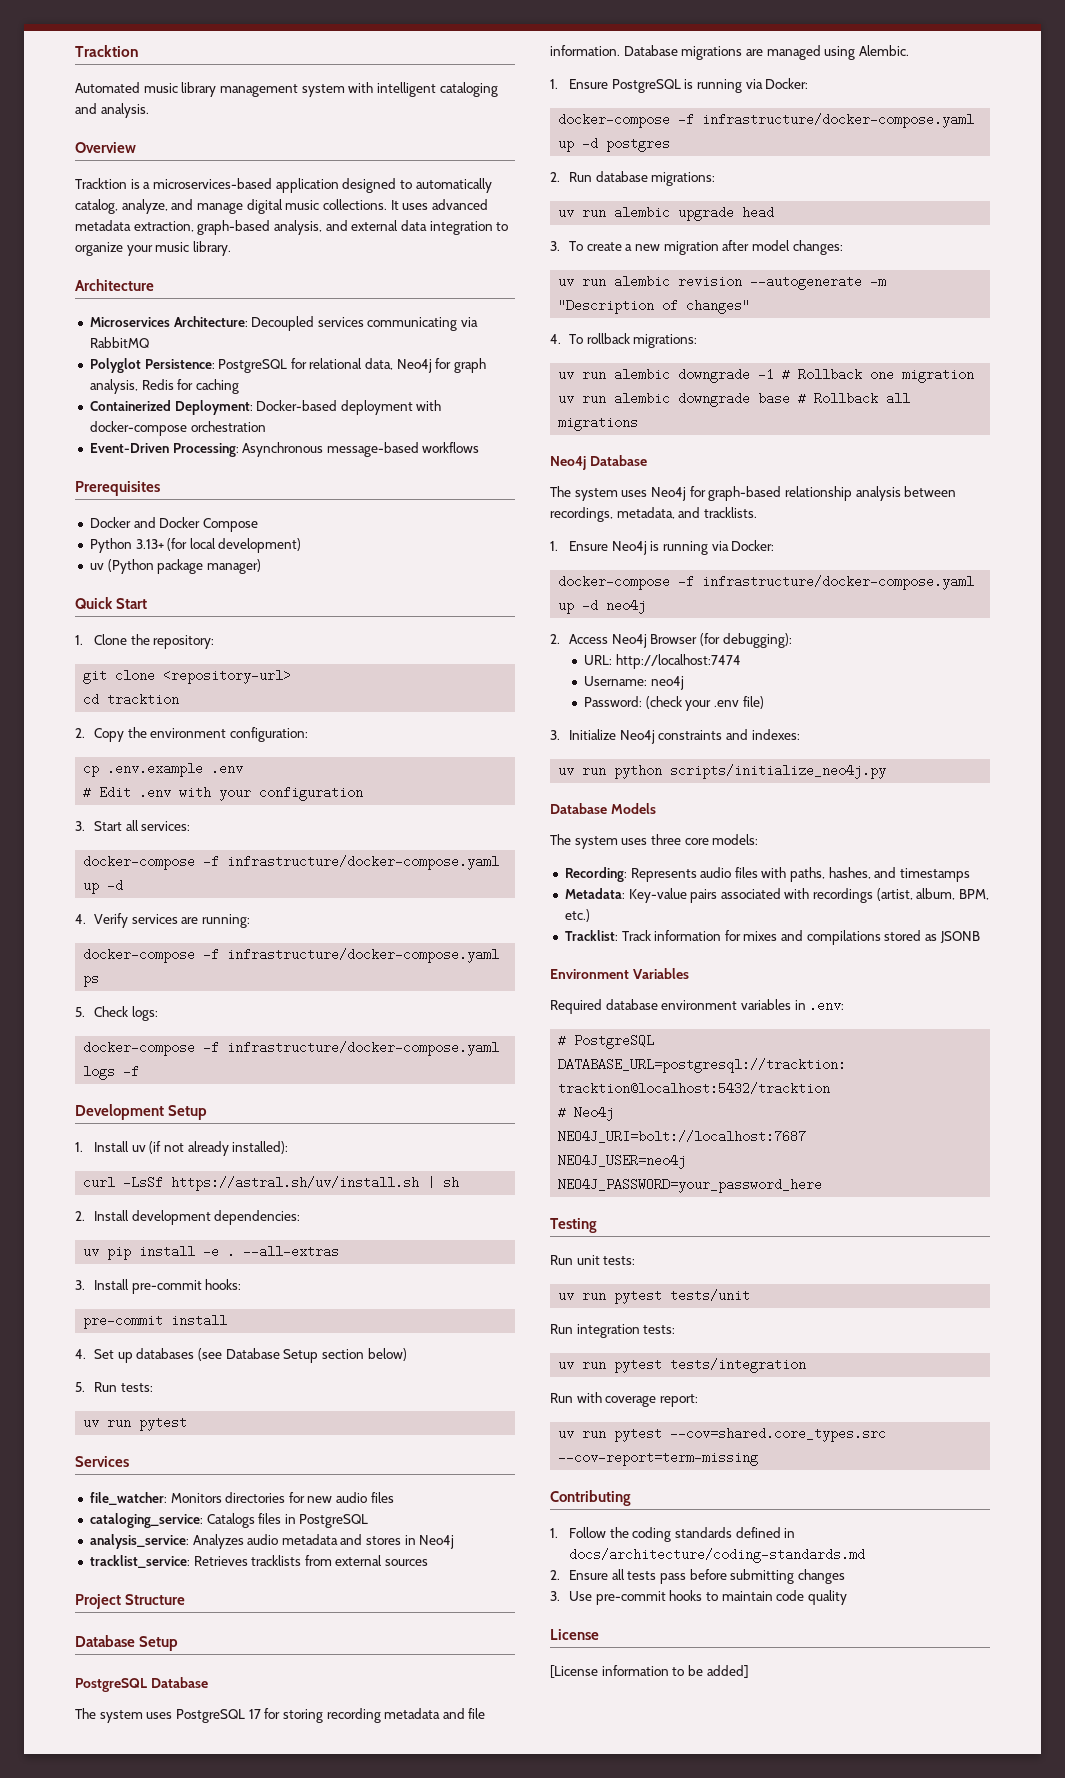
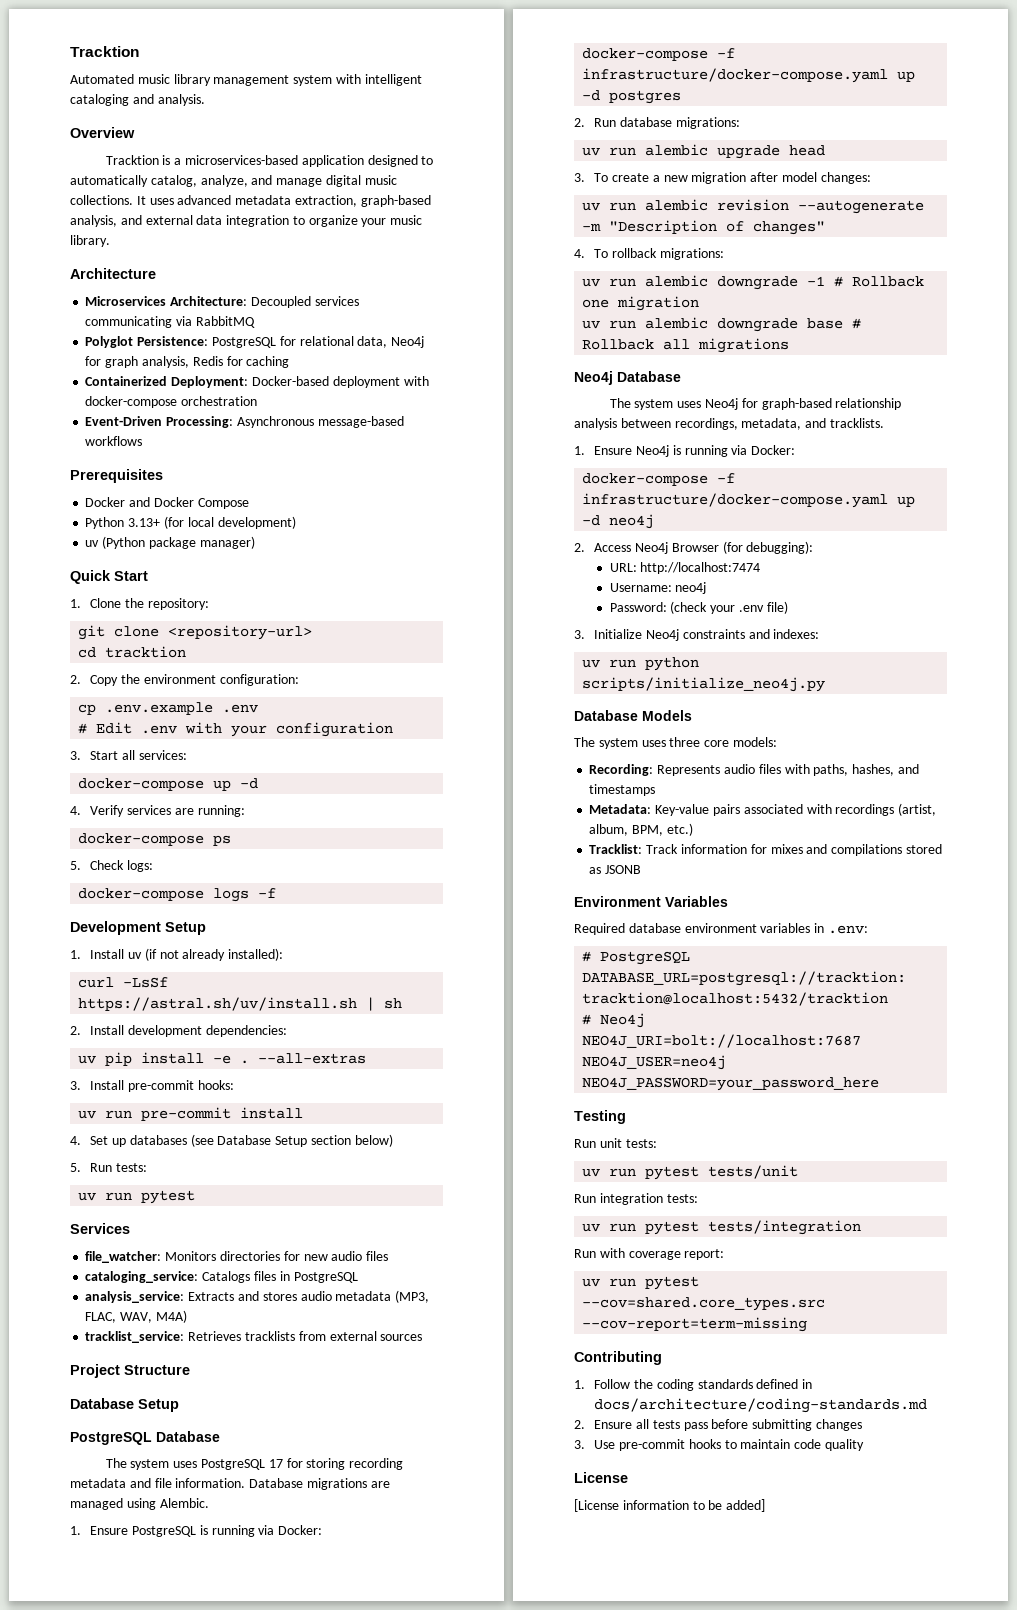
  3. Start all services:
- docker-compose -f infrastructure/docker-compose.yaml up -d
+ docker-compose up -d
- docker-compose -f infrastructure/docker-compose.yaml ps
+ docker-compose ps
- docker-compose -f infrastructure/docker-compose.yaml logs -f
+ docker-compose logs -f
- pre-commit install
+ uv run pre-commit install
- analysis_service: Analyzes audio metadata and stores in Neo4j
+ analysis_service: Extracts and stores audio metadata (MP3, FLAC, WAV, M4A)

